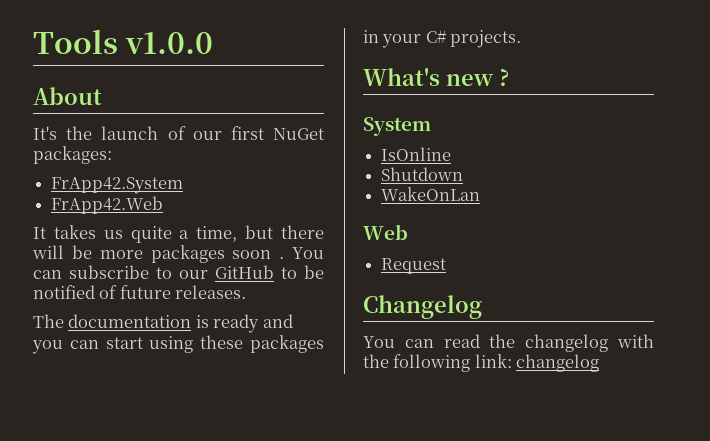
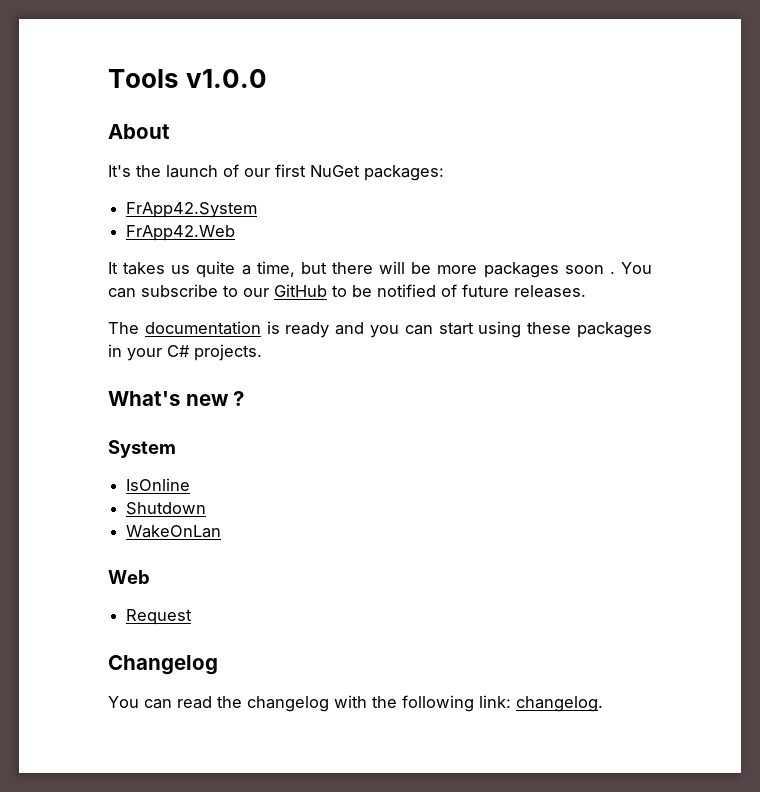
- You can read the changelog with the following link: changelog
+ You can read the changelog with the following link: changelog.

